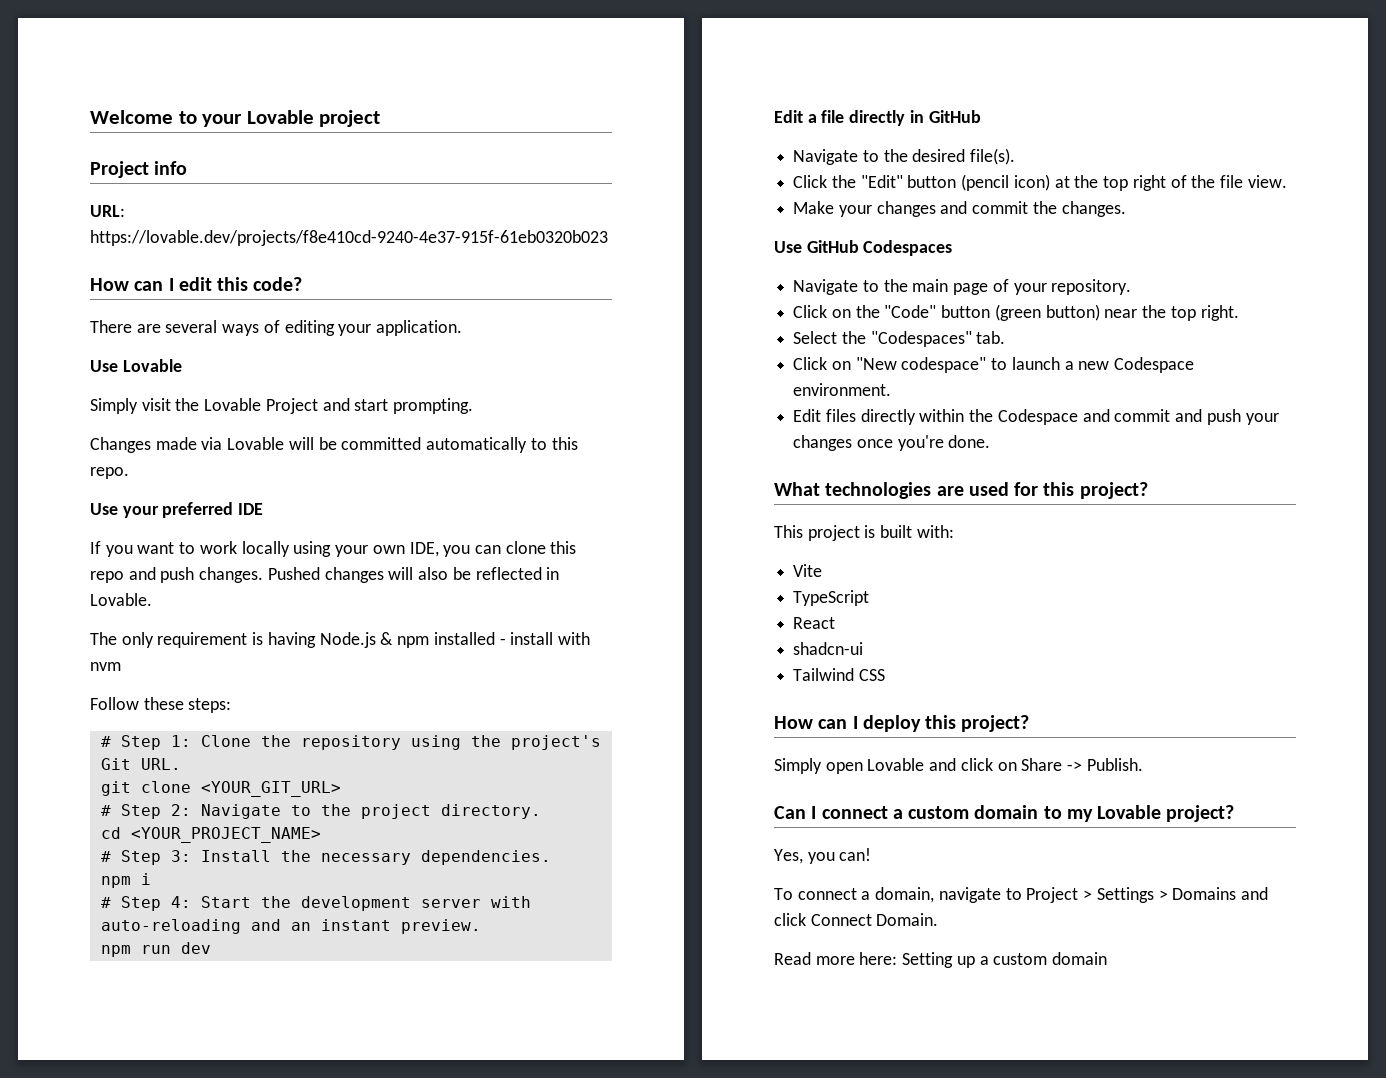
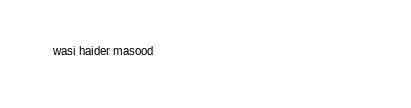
- Welcome to your Lovable project
- Project info
- URL: https://lovable.dev/projects/f8e410cd-9240-4e37-915f-61eb0320b023
- How can I edit this code?
- There are several ways of editing your application.
- Use Lovable
- Simply visit the Lovable Project and start prompting.
- Changes made via Lovable will be committed automatically to this repo.
- Use your preferred IDE
- If you want to work locally using your own IDE, you can clone this repo and push changes. Pushed changes will also be reflected in Lovable.
- The only requirement is having Node.js & npm installed - install with nvm
- Follow these steps:
- # Step 1: Clone the repository using the project's Git URL.
- git clone <YOUR_GIT_URL>
- # Step 2: Navigate to the project directory.
- cd <YOUR_PROJECT_NAME>
- # Step 3: Install the necessary dependencies.
- npm i
- # Step 4: Start the development server with auto-reloading and an instant preview.
- npm run dev
- Edit a file directly in GitHub
- Navigate to the desired file(s).
- Click the "Edit" button (pencil icon) at the top right of the file view.
- Make your changes and commit the changes.
- Use GitHub Codespaces
- Navigate to the main page of your repository.
- Click on the "Code" button (green button) near the top right.
- Select the "Codespaces" tab.
- Click on "New codespace" to launch a new Codespace environment.
- Edit files directly within the Codespace and commit and push your changes once you're done.
- What technologies are used for this project?
- This project is built with:
- Vite
- TypeScript
- React
- shadcn-ui
- Tailwind CSS
- How can I deploy this project?
- Simply open Lovable and click on Share -> Publish.
- Can I connect a custom domain to my Lovable project?
- Yes, you can!
- To connect a domain, navigate to Project > Settings > Domains and click Connect Domain.
- Read more here: Setting up a custom domain
+ wasi haider masood

